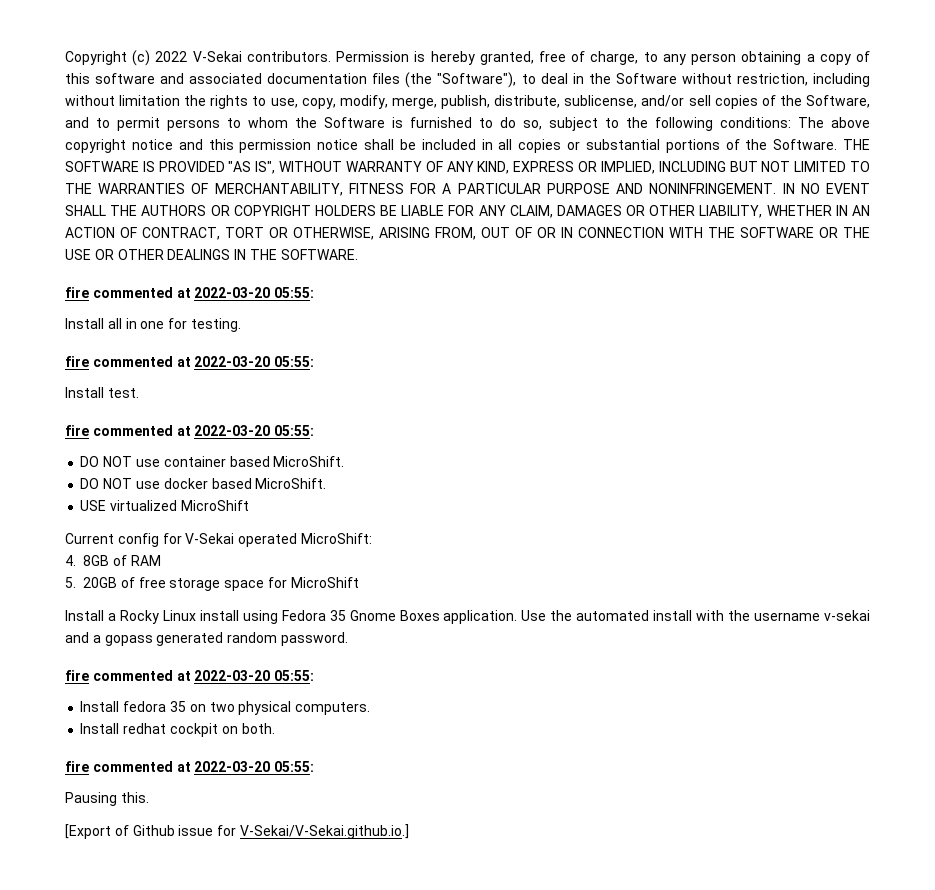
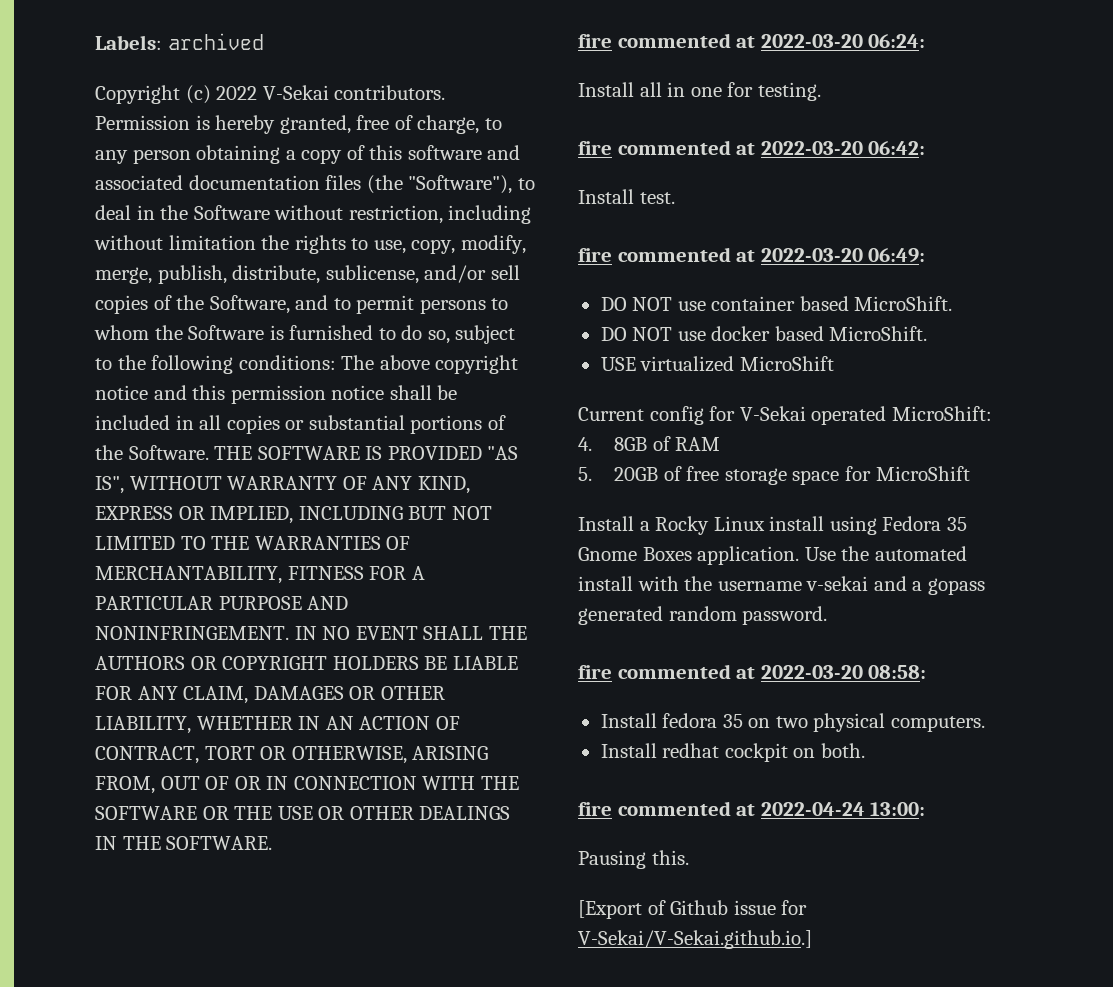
+ Labels: archived
  IN NO EVENT SHALL THE AUTHORS OR COPYRIGHT HOLDERS BE LIABLE FOR ANY CLAIM, DAMAGES OR OTHER LIABILITY, WHETHER IN AN ACTION OF CONTRACT, TORT OR OTHERWISE, ARISING FROM, OUT OF OR IN CONNECTION WITH THE SOFTWARE OR THE USE OR OTHER DEALINGS IN THE SOFTWARE.
- fire commented at 2022-03-20 05:55:
+ fire commented at 2022-03-20 06:24:
  Install all in one for testing.
- fire commented at 2022-03-20 05:55:
+ fire commented at 2022-03-20 06:42:
  Install test.
- fire commented at 2022-03-20 05:55:
+ fire commented at 2022-03-20 06:49:
  Use the automated install with the username v-sekai and a gopass generated random password.
- fire commented at 2022-03-20 05:55:
+ fire commented at 2022-03-20 08:58:
  Install redhat cockpit on both.
- fire commented at 2022-03-20 05:55:
+ fire commented at 2022-04-24 13:00:

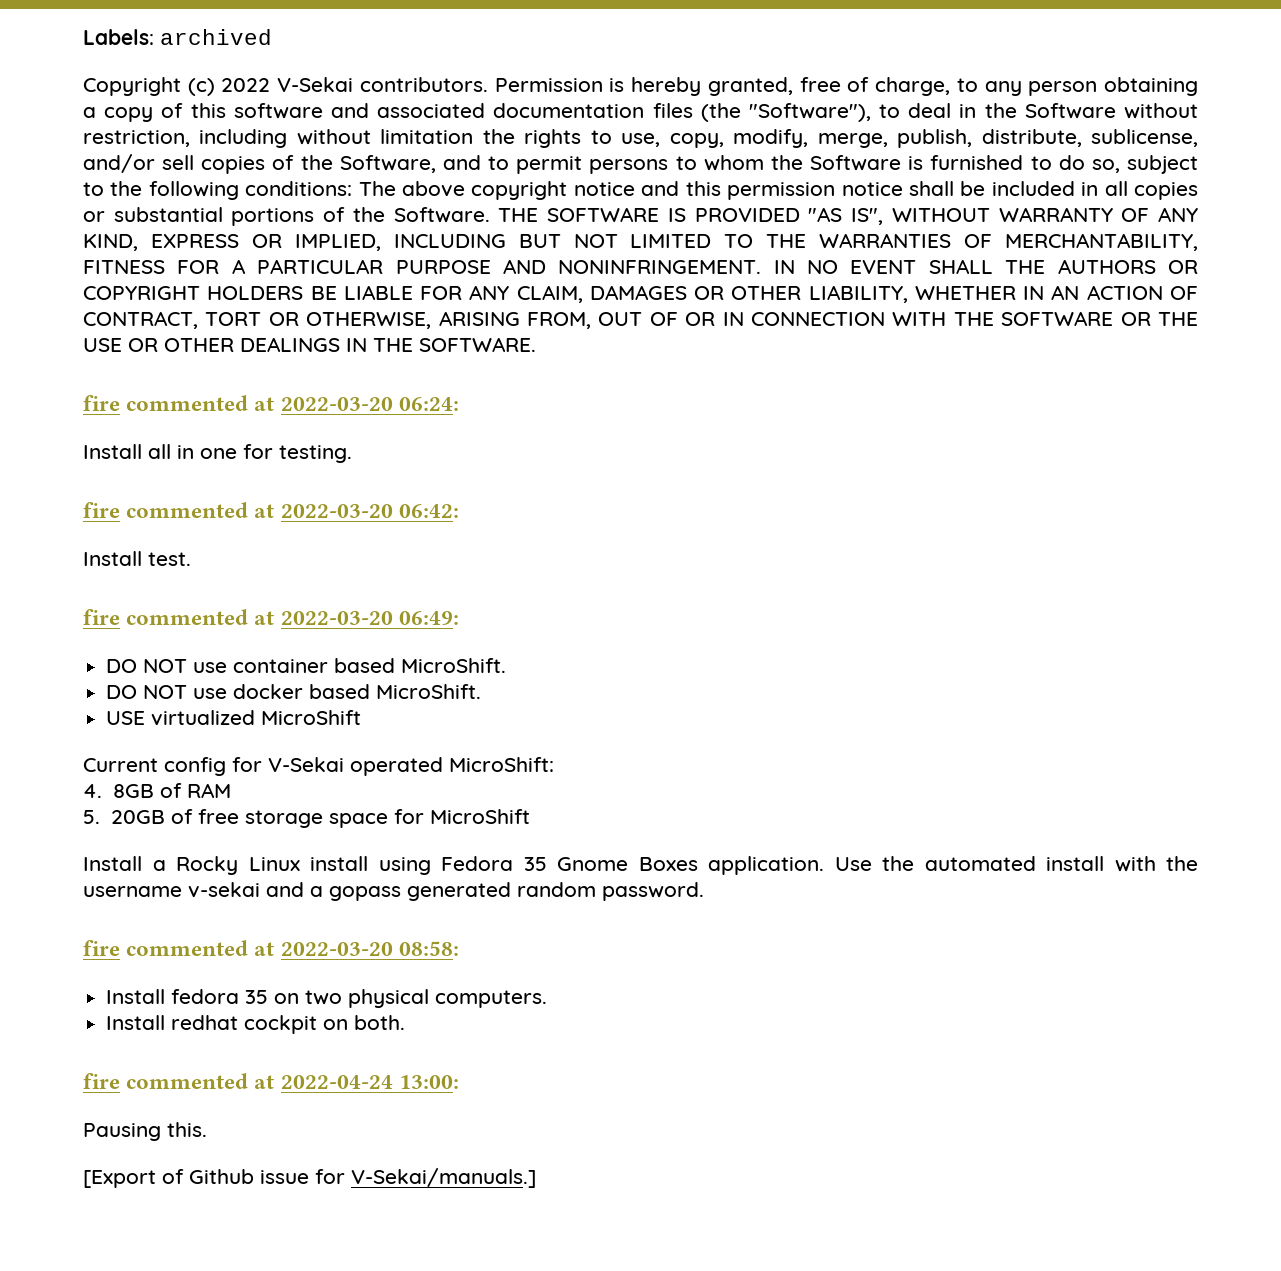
- [Export of Github issue for V-Sekai/V-Sekai.github.io.]
+ [Export of Github issue for V-Sekai/manuals.]

